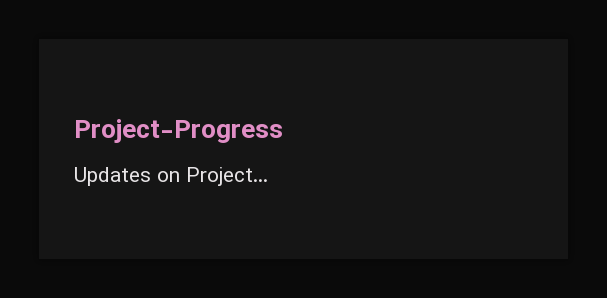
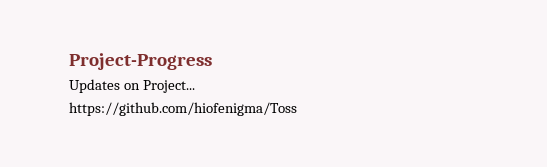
+ https://github.com/hiofenigma/Toss

